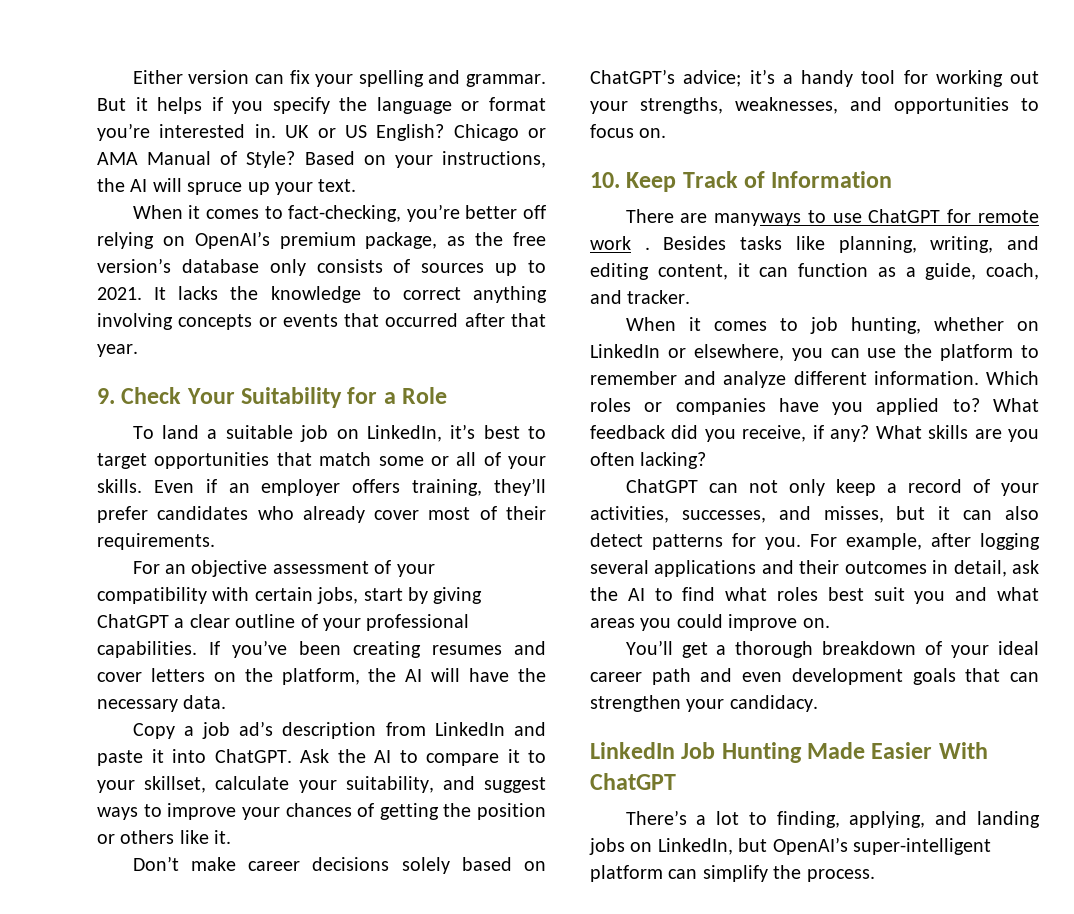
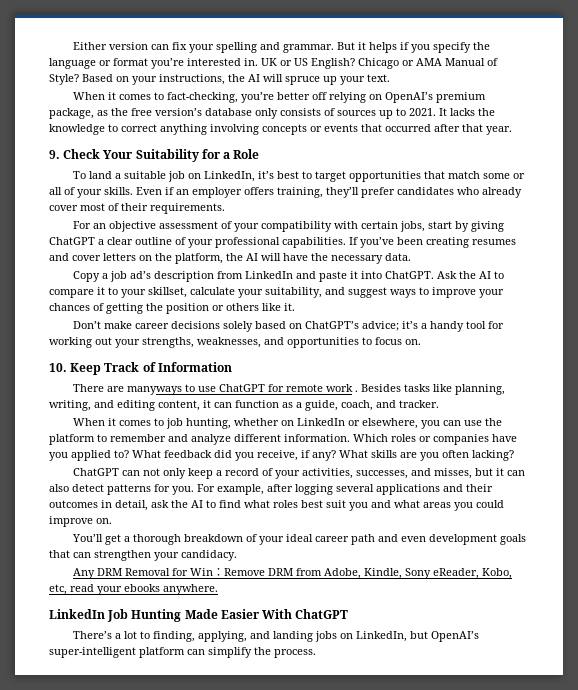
+ Any DRM Removal for Win：Remove DRM from Adobe, Kindle, Sony eReader, Kobo, etc, read your ebooks anywhere.

